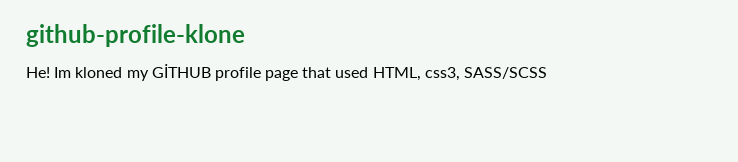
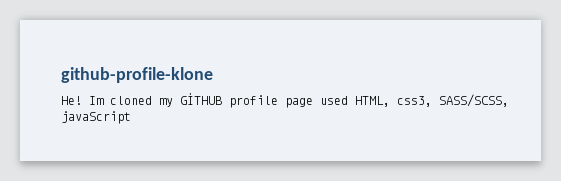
- Im kloned my GİTHUB profile page that used HTML, css3, SASS/SCSS
+ Im cloned my GİTHUB profile page used HTML, css3, SASS/SCSS, javaScript

